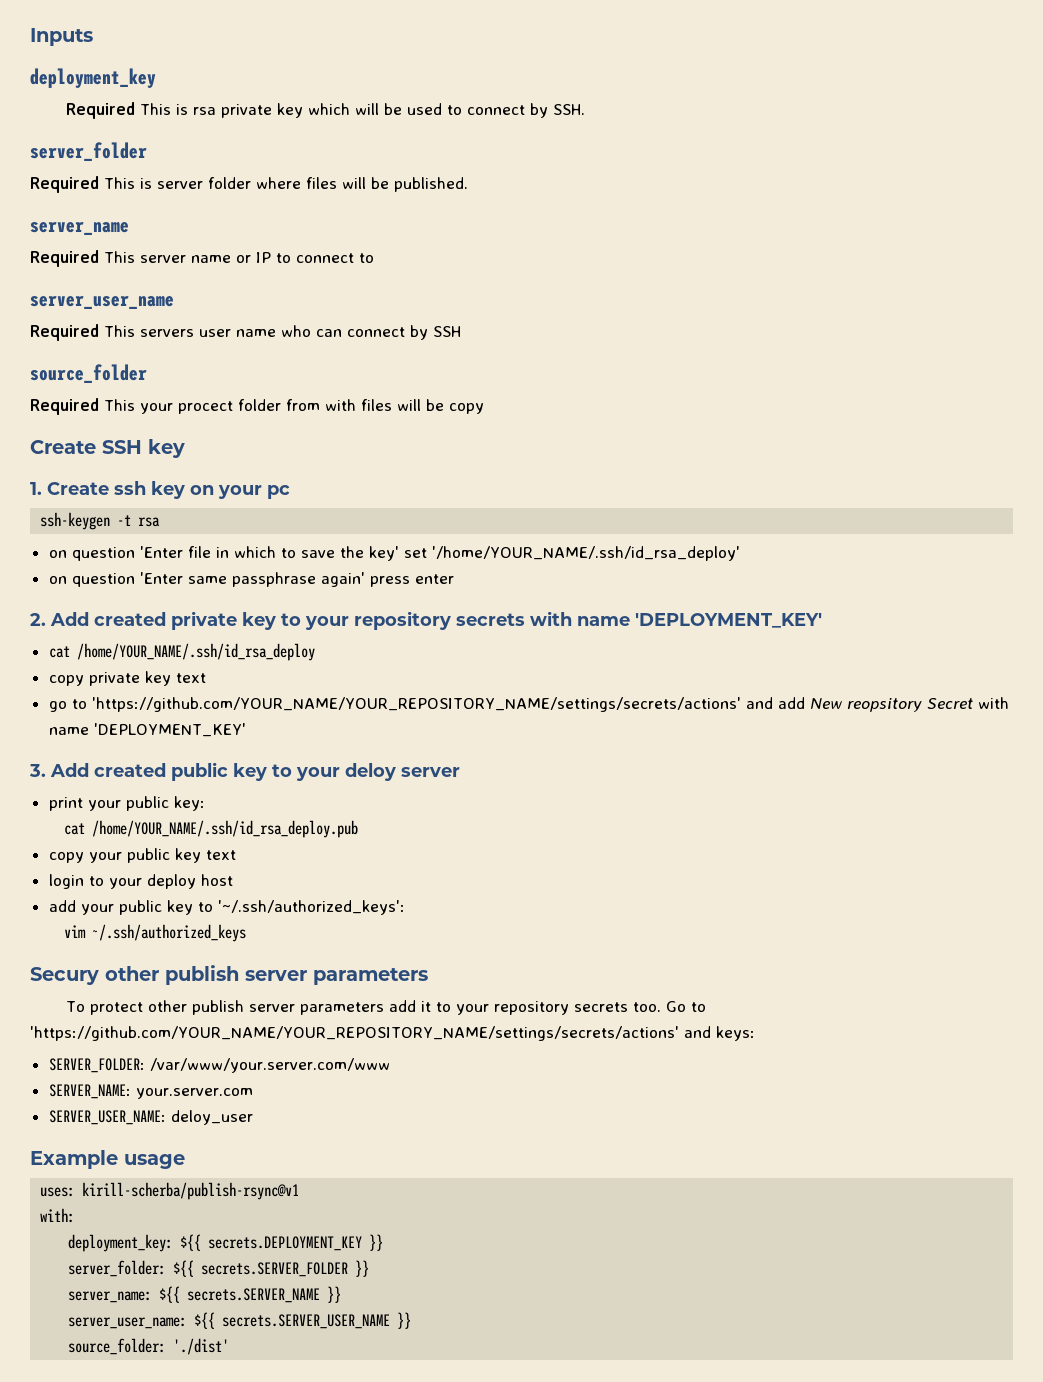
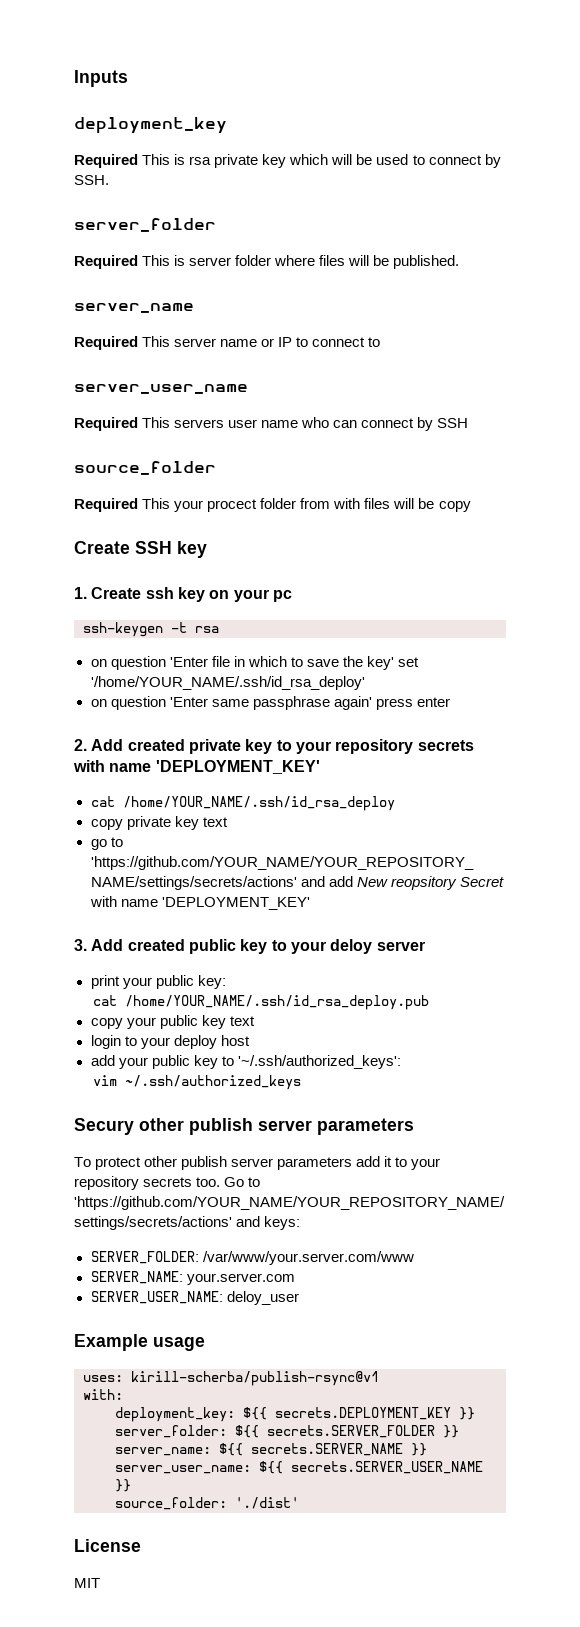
+ License
+ MIT

